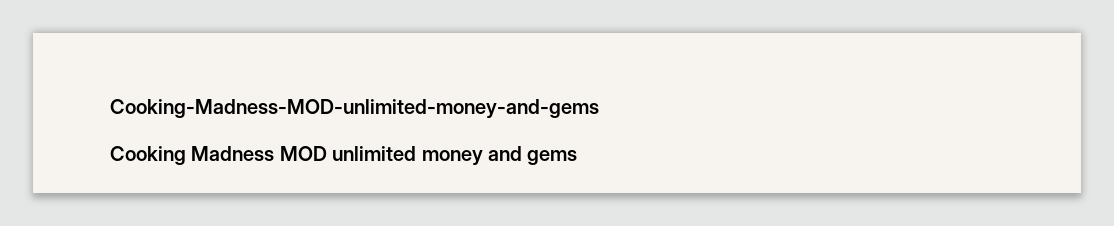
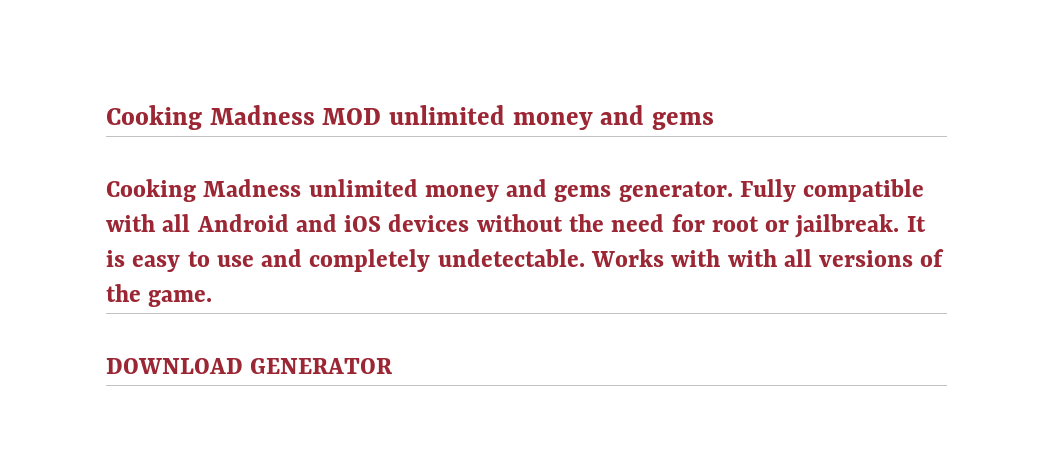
- Cooking-Madness-MOD-unlimited-money-and-gems
+ Cooking Madness unlimited money and gems generator. Fully compatible with all Android and iOS devices without the need for root or jailbreak. It is easy to use and completely undetectable. Works with with all versions of the game.
+ DOWNLOAD GENERATOR

